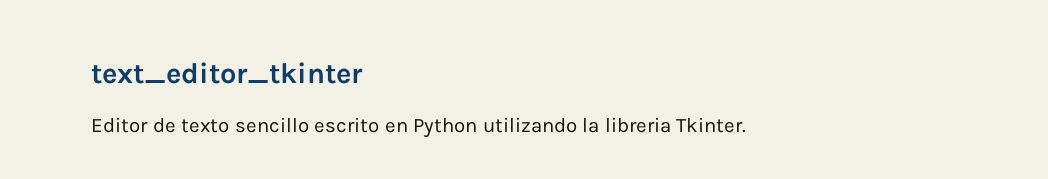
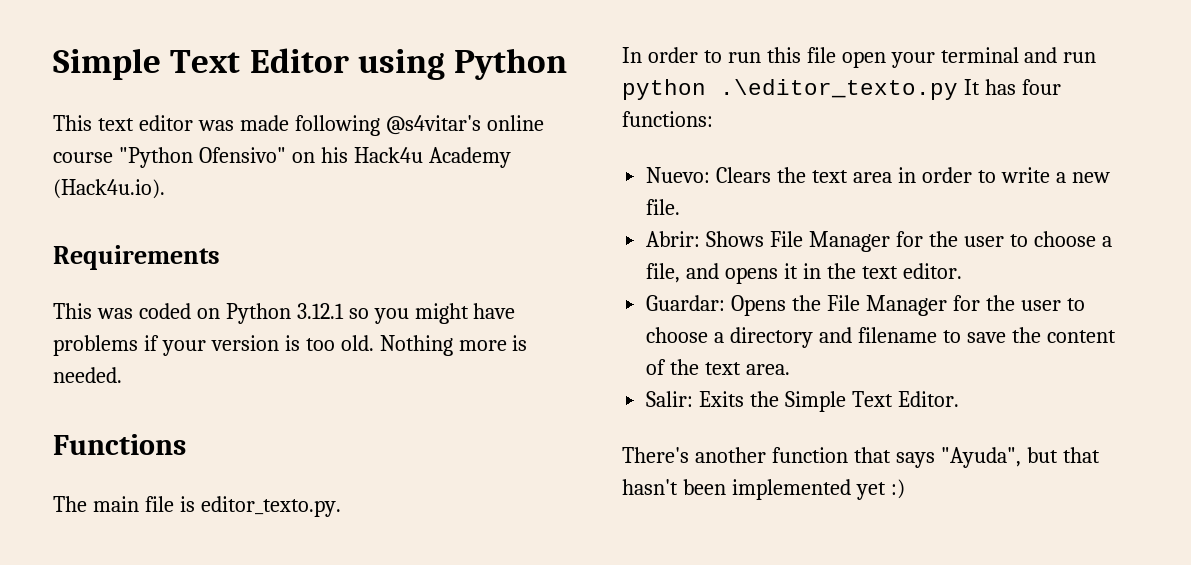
- text_editor_tkinter
- Editor de texto sencillo escrito en Python utilizando la libreria Tkinter.
+ Simple Text Editor using Python
+ This text editor was made following @s4vitar's online course "Python Ofensivo" on his Hack4u Academy (Hack4u.io).
+ Requirements
+ This was coded on Python 3.12.1 so you might have problems if your version is too old. Nothing more is needed.
+ Functions
+ The main file is editor_texto.py.
+ In order to run this file open your terminal and run python .\editor_texto.py It has four functions:
+ Nuevo: Clears the text area in order to write a new file.
+ Abrir: Shows File Manager for the user to choose a file, and opens it in the text editor.
+ Guardar: Opens the File Manager for the user to choose a directory and filename to save the content of the text area.
+ Salir: Exits the Simple Text Editor.
+ There's another function that says "Ayuda", but that hasn't been implemented yet :)

